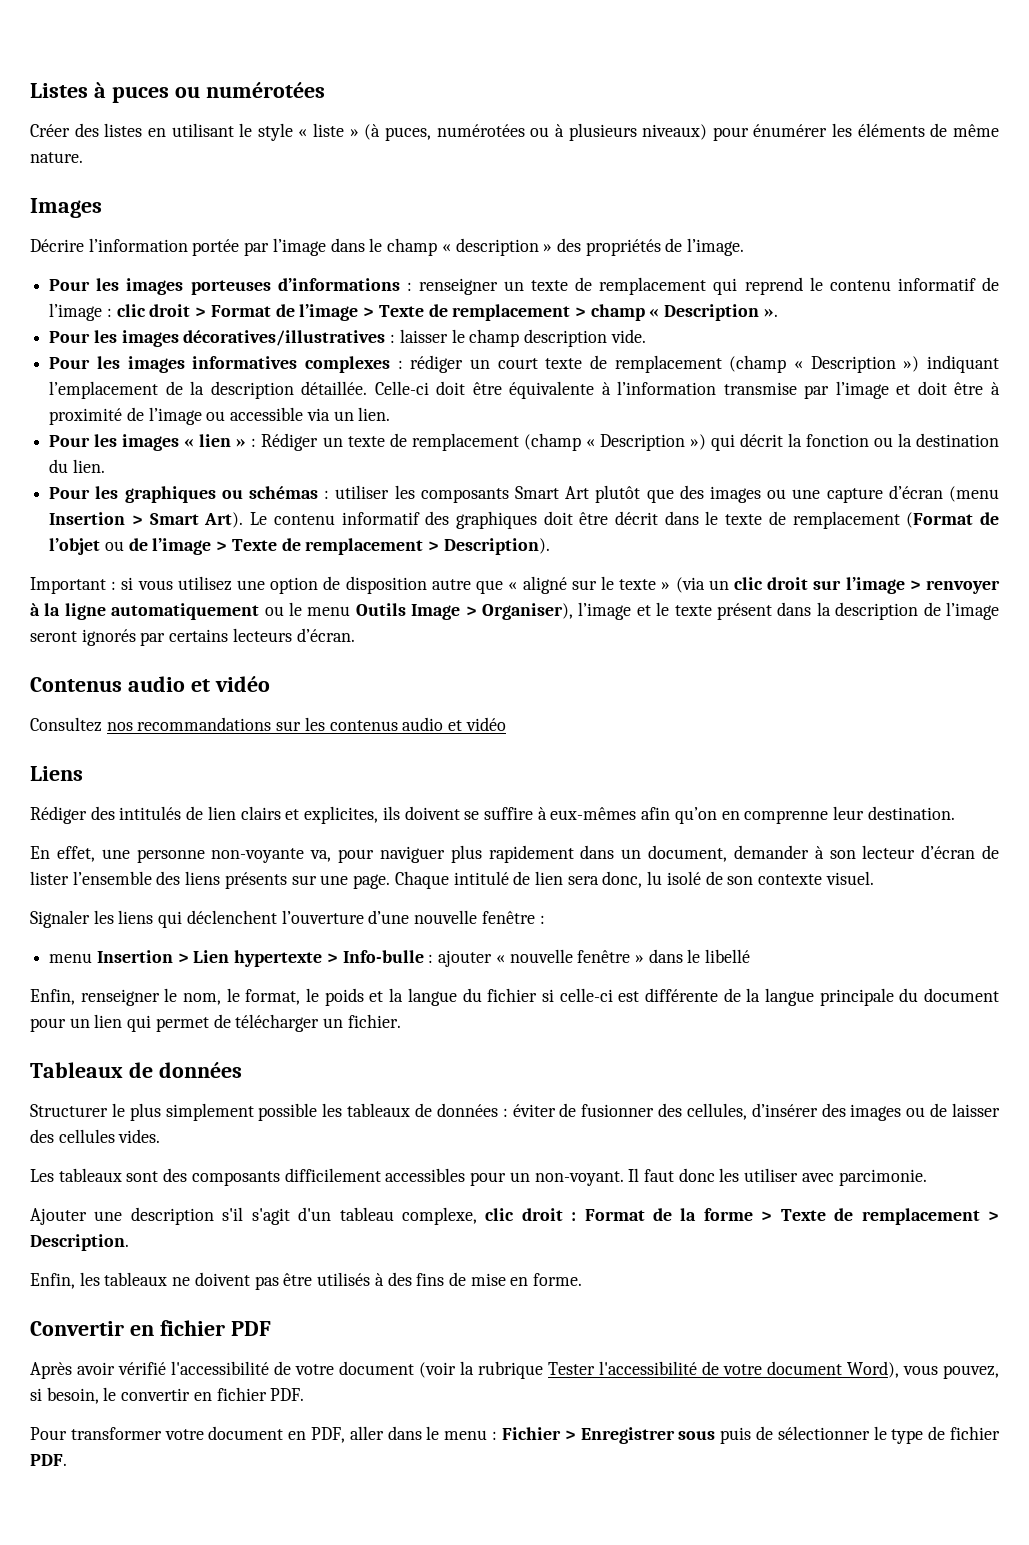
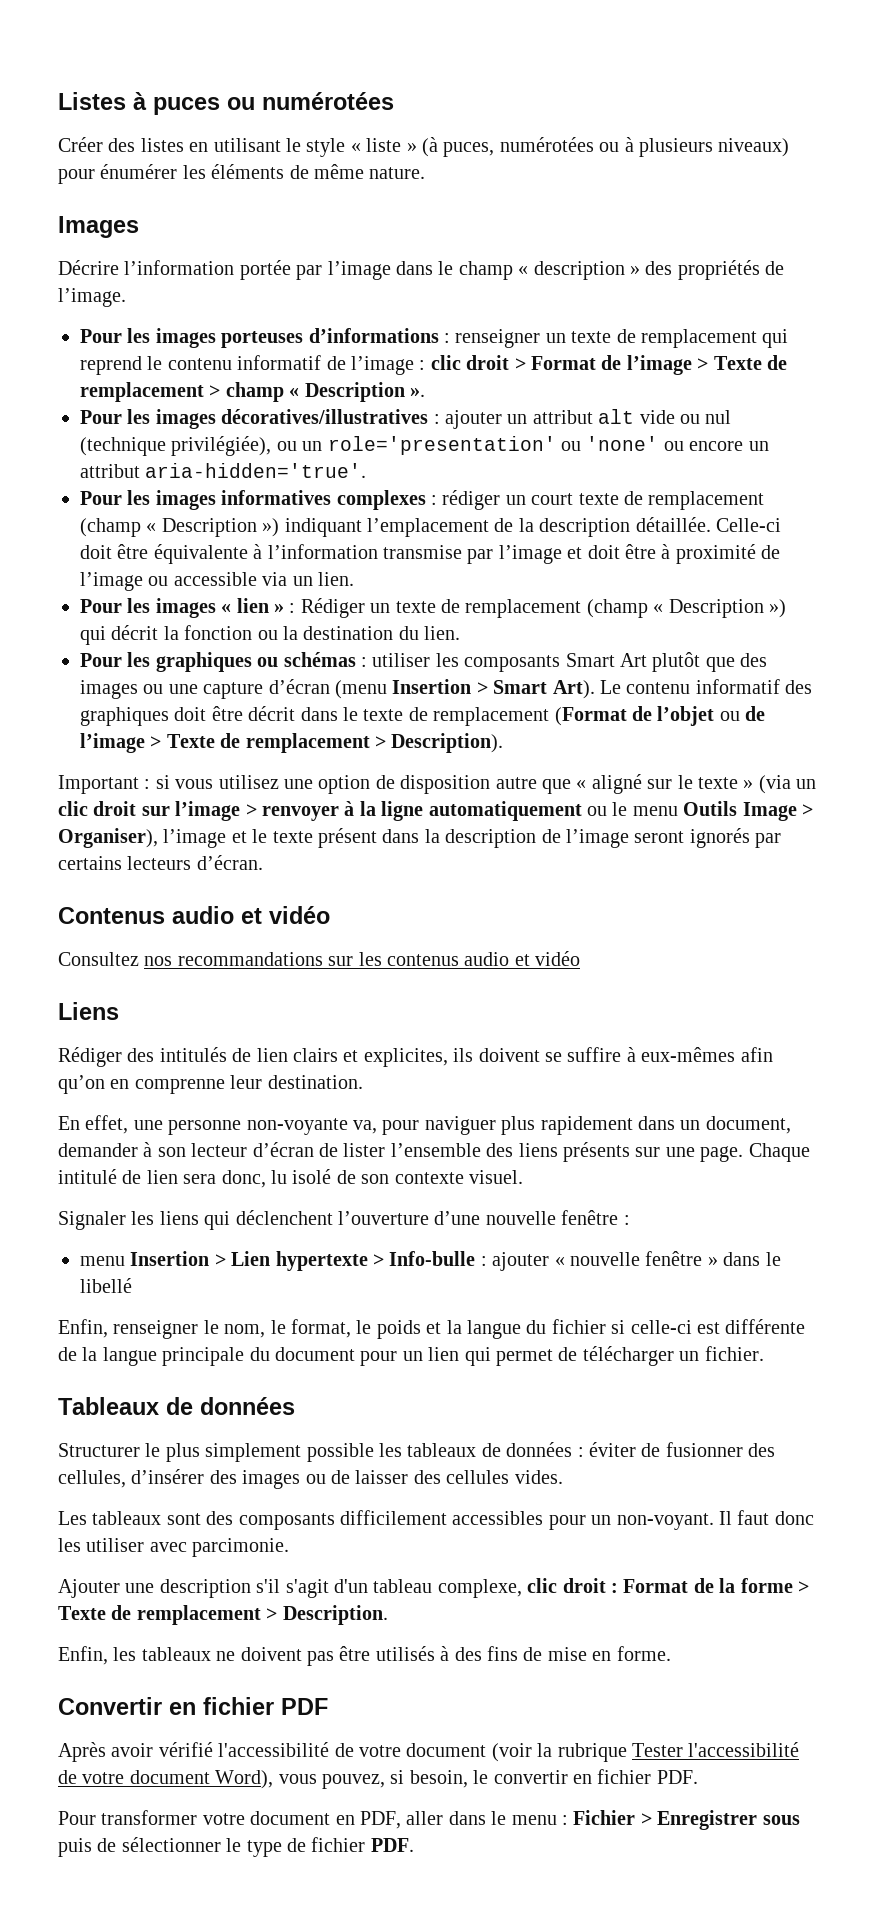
- Pour les images décoratives/illustratives : laisser le champ description vide.
+ Pour les images décoratives/illustratives : ajouter un attribut alt vide ou nul (technique privilégiée), ou un role='presentation' ou 'none' ou encore un attribut aria-hidden='true'.

